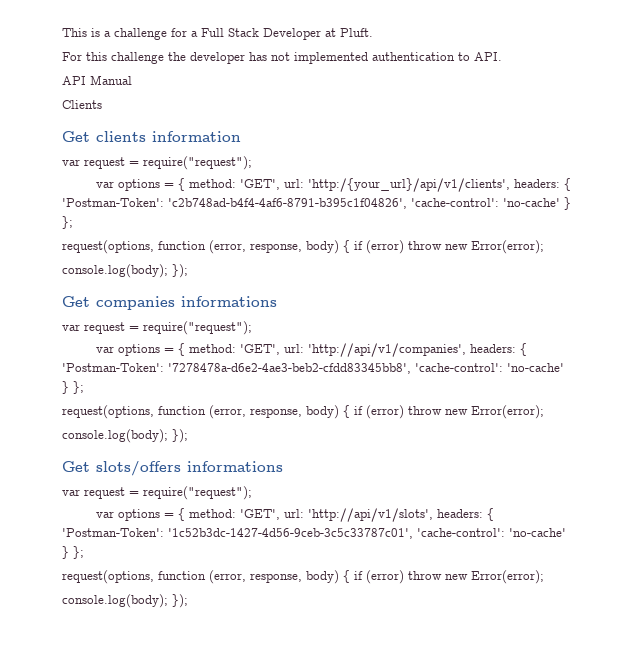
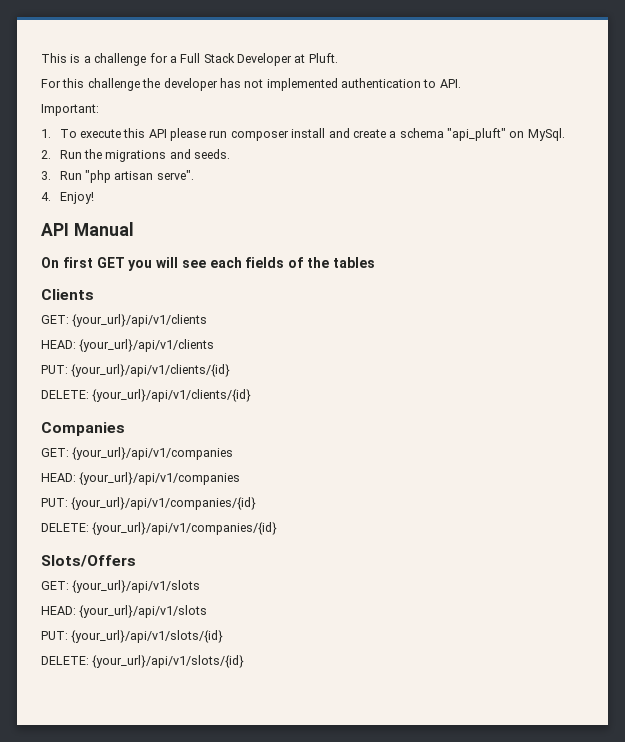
+ Important:
+ 1. To execute this API please run composer install and create a schema "api_pluft" on MySql.
+ 2. Run the migrations and seeds.
+ 3. Run "php artisan serve".
+ 4. Enjoy!
  API Manual
+ On first GET you will see each fields of the tables
  Clients
- Get clients information
- var request = require("request");
- var options = { method: 'GET', url: 'http:/{your_url}/api/v1/clients', headers: { 'Postman-Token': 'c2b748ad-b4f4-4af6-8791-b395c1f04826', 'cache-control': 'no-cache' } };
- request(options, function (error, response, body) { if (error) throw new Error(error);
- console.log(body); });
- Get companies informations
- var request = require("request");
- var options = { method: 'GET', url: 'http://api/v1/companies', headers: { 'Postman-Token': '7278478a-d6e2-4ae3-beb2-cfdd83345bb8', 'cache-control': 'no-cache' } };
- request(options, function (error, response, body) { if (error) throw new Error(error);
- console.log(body); });
- Get slots/offers informations
- var request = require("request");
- var options = { method: 'GET', url: 'http://api/v1/slots', headers: { 'Postman-Token': '1c52b3dc-1427-4d56-9ceb-3c5c33787c01', 'cache-control': 'no-cache' } };
- request(options, function (error, response, body) { if (error) throw new Error(error);
- console.log(body); });
+ GET: {your_url}/api/v1/clients
+ HEAD: {your_url}/api/v1/clients
+ PUT: {your_url}/api/v1/clients/{id}
+ DELETE: {your_url}/api/v1/clients/{id}
+ Companies
+ GET: {your_url}/api/v1/companies
+ HEAD: {your_url}/api/v1/companies
+ PUT: {your_url}/api/v1/companies/{id}
+ DELETE: {your_url}/api/v1/companies/{id}
+ Slots/Offers
+ GET: {your_url}/api/v1/slots
+ HEAD: {your_url}/api/v1/slots
+ PUT: {your_url}/api/v1/slots/{id}
+ DELETE: {your_url}/api/v1/slots/{id}

